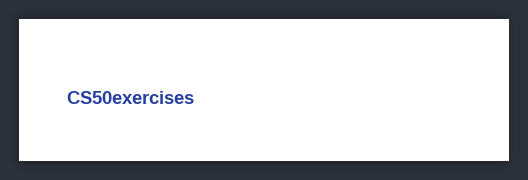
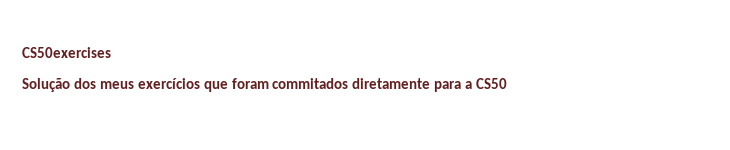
+ Solução dos meus exercícios que foram commitados diretamente para a CS50

